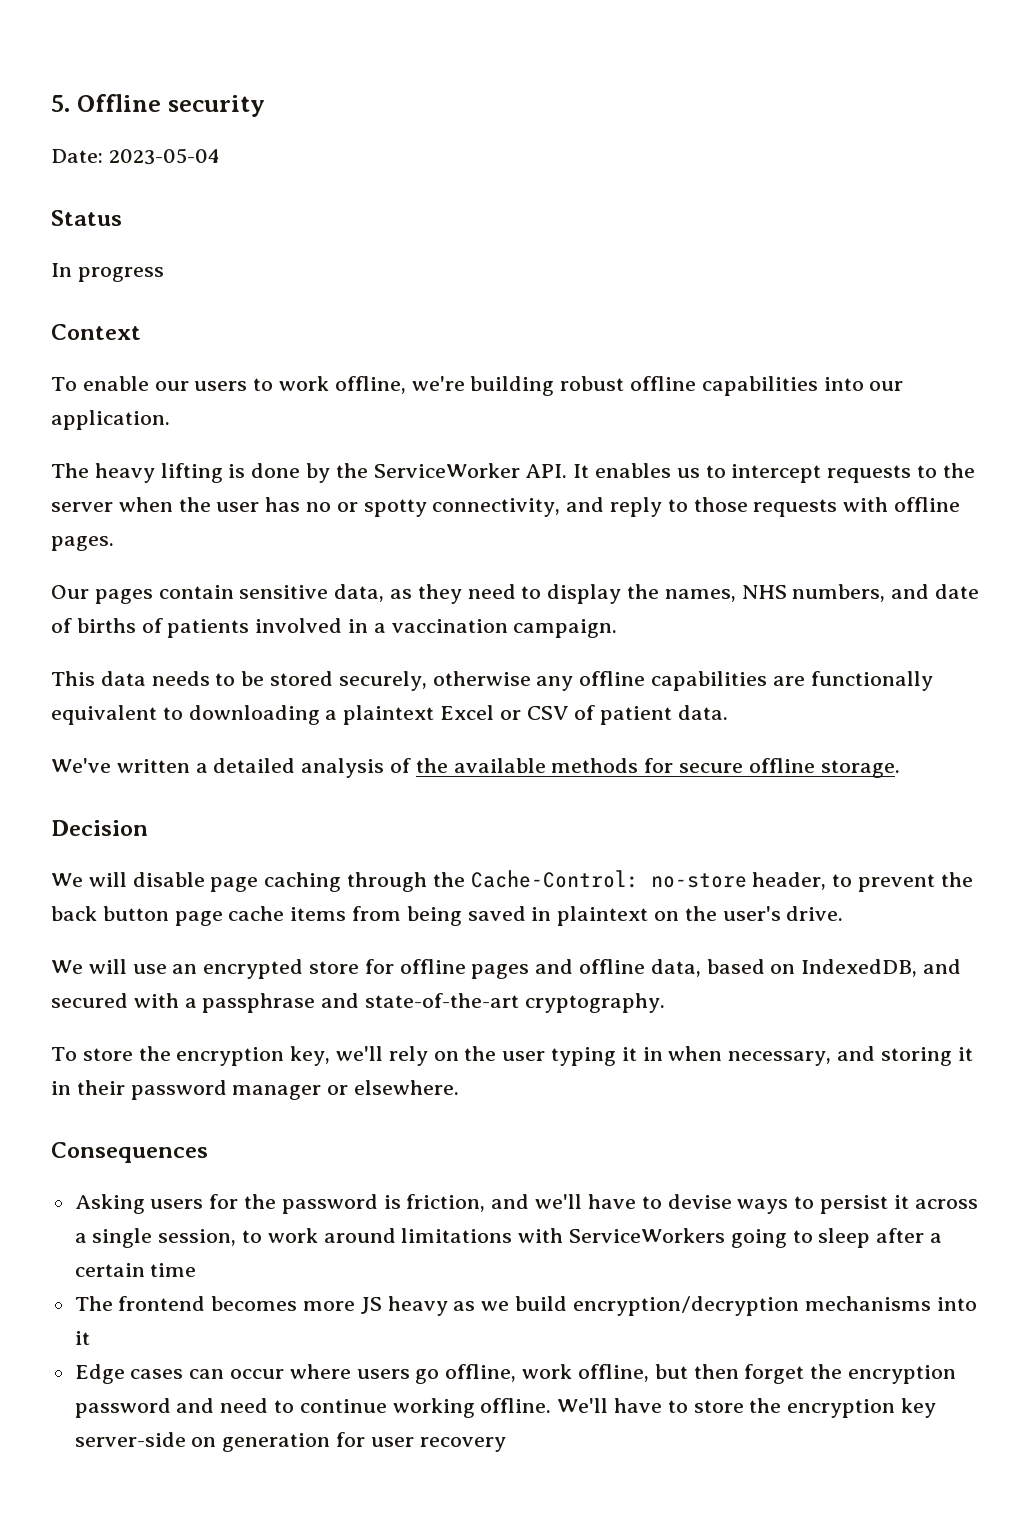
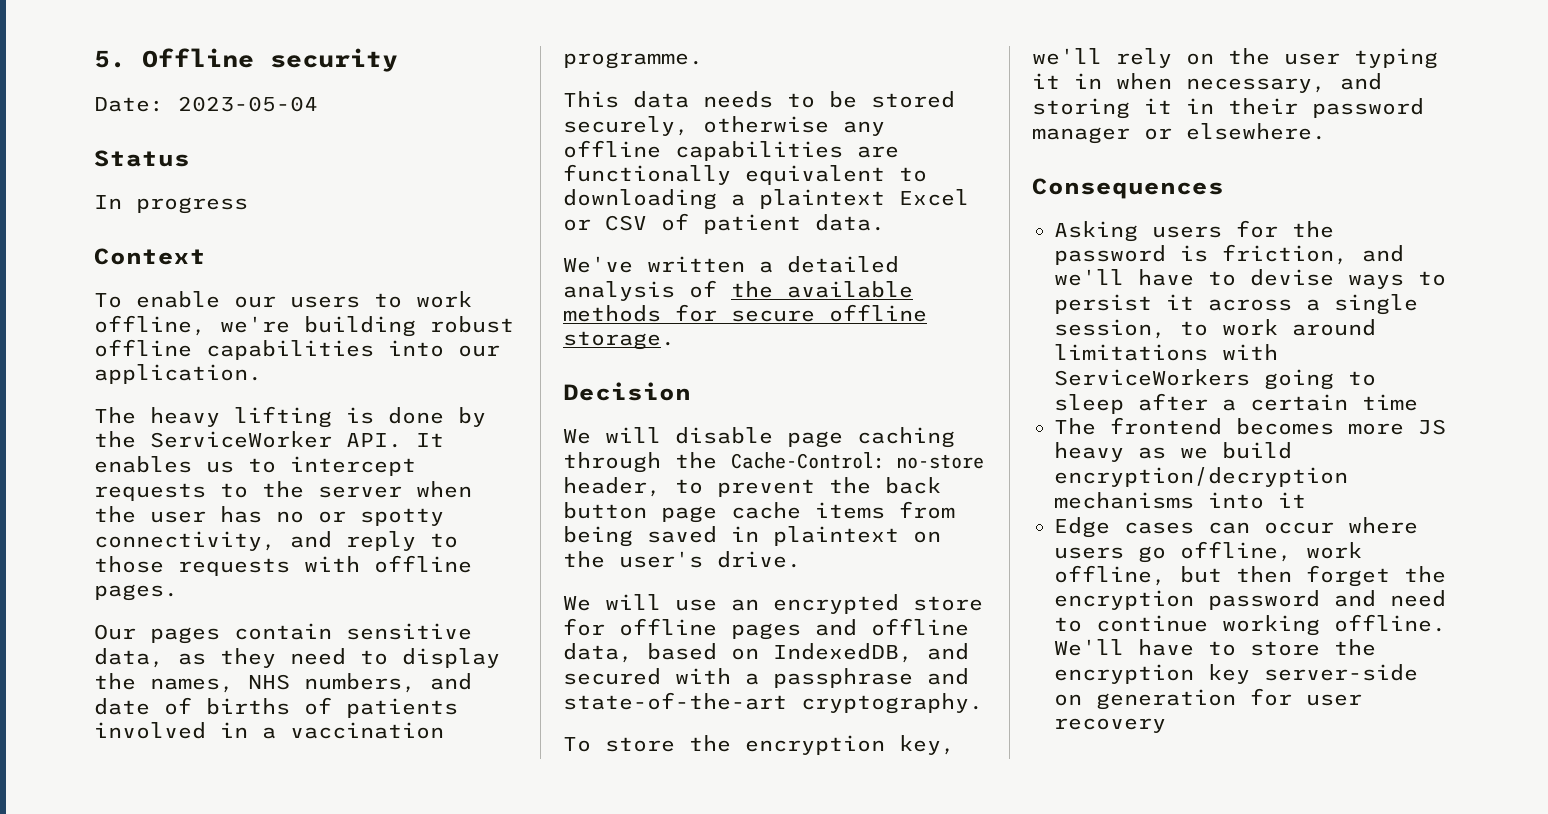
- Our pages contain sensitive data, as they need to display the names, NHS numbers, and date of births of patients involved in a vaccination campaign.
+ Our pages contain sensitive data, as they need to display the names, NHS numbers, and date of births of patients involved in a vaccination programme.

